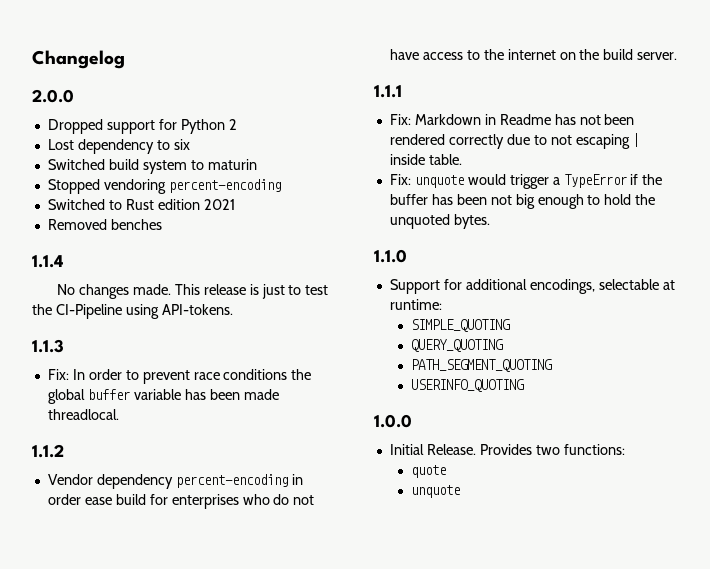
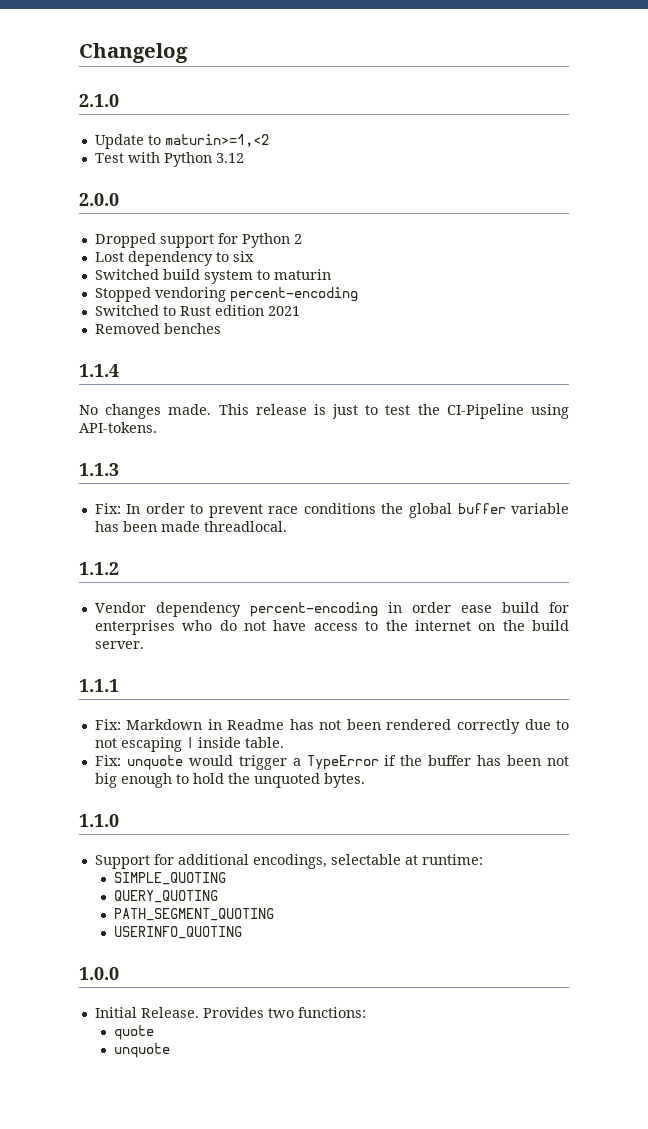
+ 2.1.0
+ Update to maturin>=1,<2
+ Test with Python 3.12

